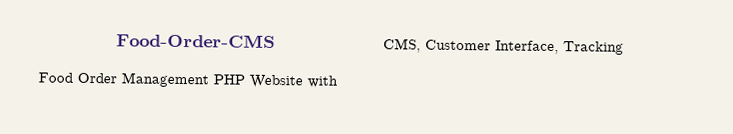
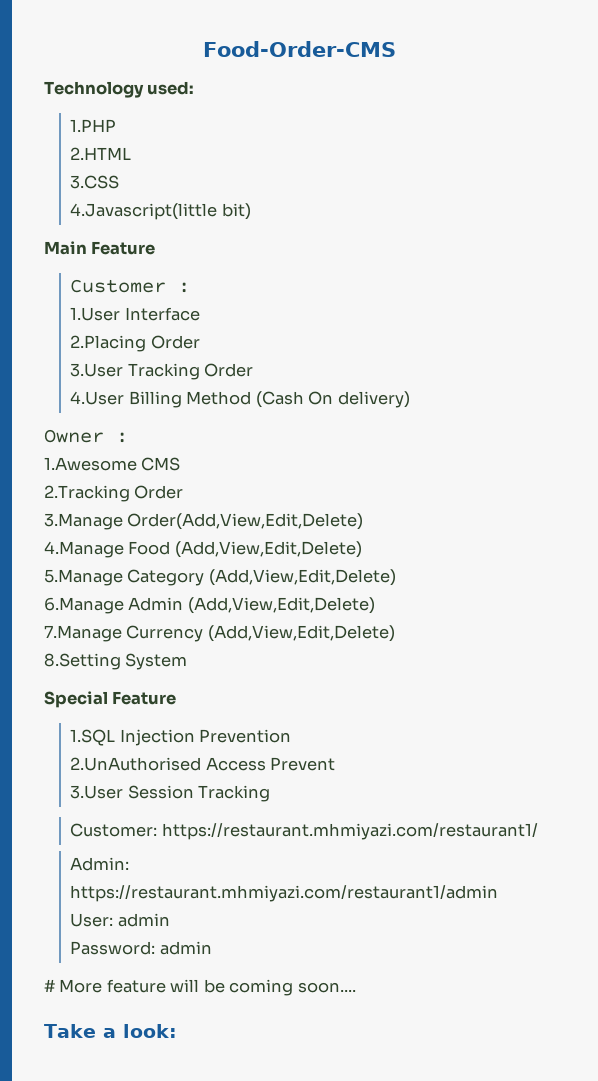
- Food Order Management PHP Website with CMS, Customer Interface, Tracking
+ Technology used:
+ 1.PHP
+ 2.HTML
+ 3.CSS
+ 4.Javascript(little bit)
+ Main Feature
+ Customer :
+ 1.User Interface
+ 2.Placing Order
+ 3.User Tracking Order
+ 4.User Billing Method (Cash On delivery)
+ Owner :
+ 1.Awesome CMS
+ 2.Tracking Order
+ 3.Manage Order(Add,View,Edit,Delete)
+ 4.Manage Food (Add,View,Edit,Delete)
+ 5.Manage Category (Add,View,Edit,Delete)
+ 6.Manage Admin (Add,View,Edit,Delete)
+ 7.Manage Currency (Add,View,Edit,Delete)
+ 8.Setting System
+ Special Feature
+ 1.SQL Injection Prevention
+ 2.UnAuthorised Access Prevent
+ 3.User Session Tracking
+ Customer: https://restaurant.mhmiyazi.com/restaurant1/
+ Admin: https://restaurant.mhmiyazi.com/restaurant1/admin
+ User: admin
+ Password: admin
+ # More feature will be coming soon....
+ Take a look:

